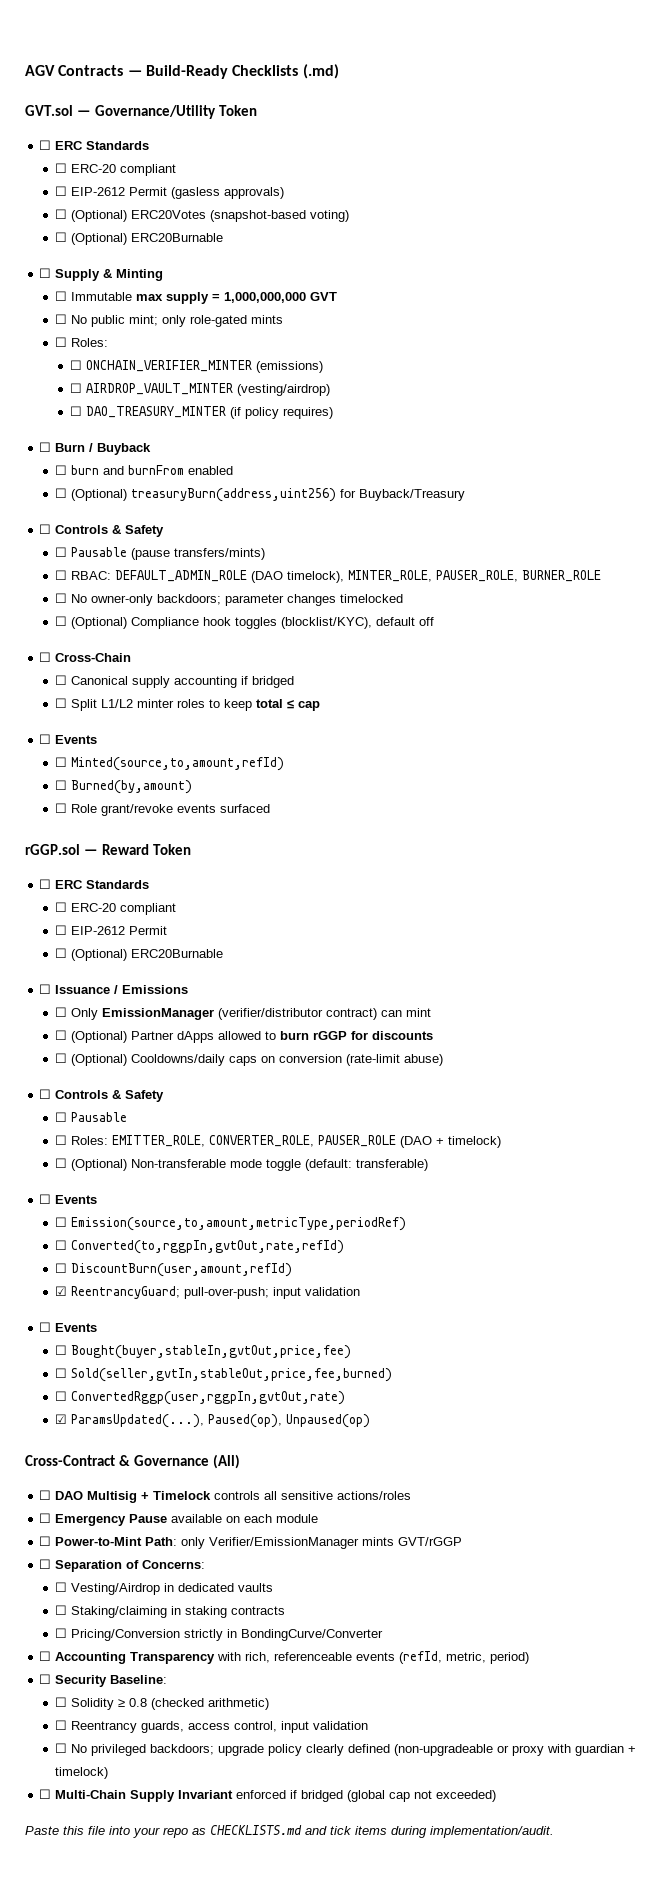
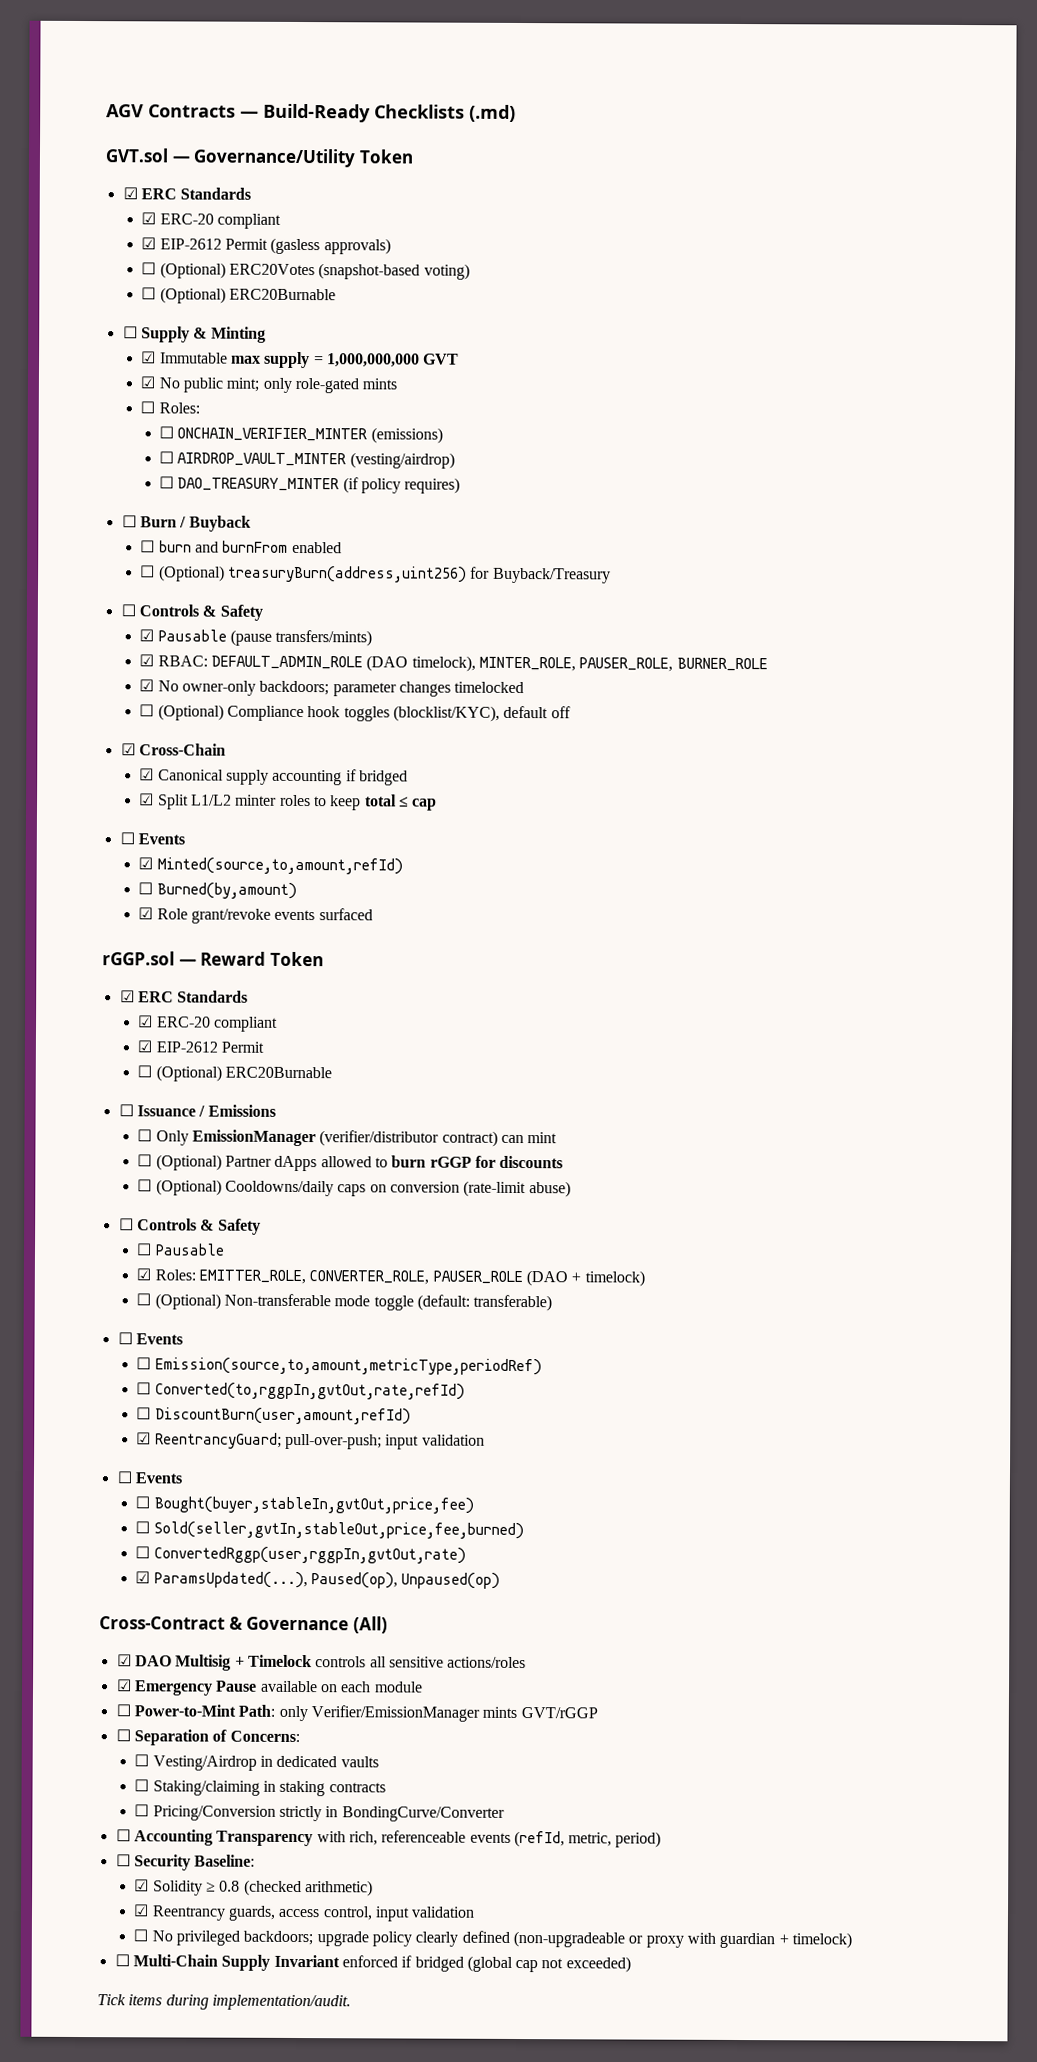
  GVT.sol — Governance/Utility Token
- ☐ ERC Standards
- ☐ ERC-20 compliant
- ☐ EIP-2612 Permit (gasless approvals)
+ ☑ ERC Standards
+ ☑ ERC-20 compliant
+ ☑ EIP-2612 Permit (gasless approvals)
- ☐ Immutable max supply = 1,000,000,000 GVT
+ ☑ Immutable max supply = 1,000,000,000 GVT
- ☐ No public mint; only role-gated mints
+ ☑ No public mint; only role-gated mints
- ☐ Pausable (pause transfers/mints)
+ ☑ Pausable (pause transfers/mints)
- ☐ RBAC: DEFAULT_ADMIN_ROLE (DAO timelock), MINTER_ROLE, PAUSER_ROLE, BURNER_ROLE
+ ☑ RBAC: DEFAULT_ADMIN_ROLE (DAO timelock), MINTER_ROLE, PAUSER_ROLE, BURNER_ROLE
- ☐ No owner-only backdoors; parameter changes timelocked
+ ☑ No owner-only backdoors; parameter changes timelocked
- ☐ Cross-Chain
+ ☑ Cross-Chain
- ☐ Canonical supply accounting if bridged
+ ☑ Canonical supply accounting if bridged
- ☐ Split L1/L2 minter roles to keep total ≤ cap
+ ☑ Split L1/L2 minter roles to keep total ≤ cap
- ☐ Minted(source,to,amount,refId)
+ ☑ Minted(source,to,amount,refId)
- ☐ Role grant/revoke events surfaced
+ ☑ Role grant/revoke events surfaced
  rGGP.sol — Reward Token
- ☐ ERC Standards
- ☐ ERC-20 compliant
- ☐ EIP-2612 Permit
+ ☑ ERC Standards
+ ☑ ERC-20 compliant
+ ☑ EIP-2612 Permit
- ☐ Roles: EMITTER_ROLE, CONVERTER_ROLE, PAUSER_ROLE (DAO + timelock)
+ ☑ Roles: EMITTER_ROLE, CONVERTER_ROLE, PAUSER_ROLE (DAO + timelock)
- ☐ DAO Multisig + Timelock controls all sensitive actions/roles
+ ☑ DAO Multisig + Timelock controls all sensitive actions/roles
- ☐ Emergency Pause available on each module
+ ☑ Emergency Pause available on each module
- ☐ Solidity ≥ 0.8 (checked arithmetic)
+ ☑ Solidity ≥ 0.8 (checked arithmetic)
- ☐ Reentrancy guards, access control, input validation
+ ☑ Reentrancy guards, access control, input validation
- Paste this file into your repo as CHECKLISTS.md and tick items during implementation/audit.
+ Tick items during implementation/audit.

